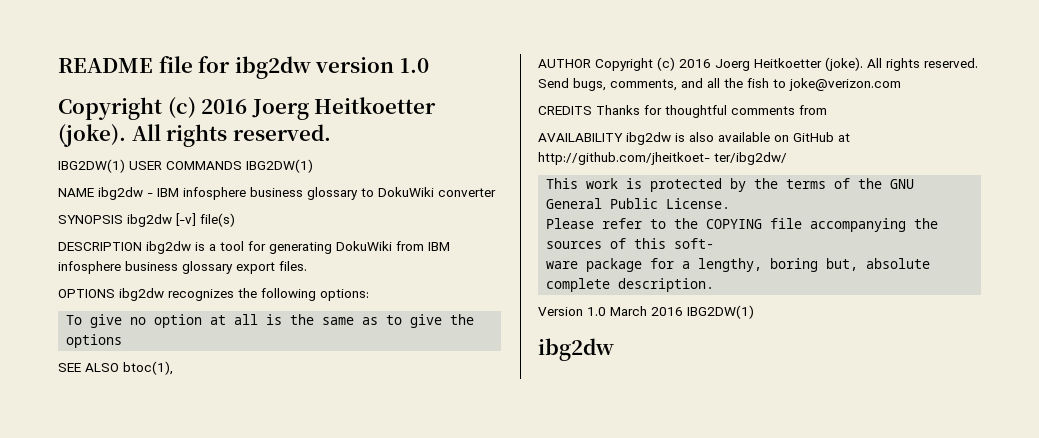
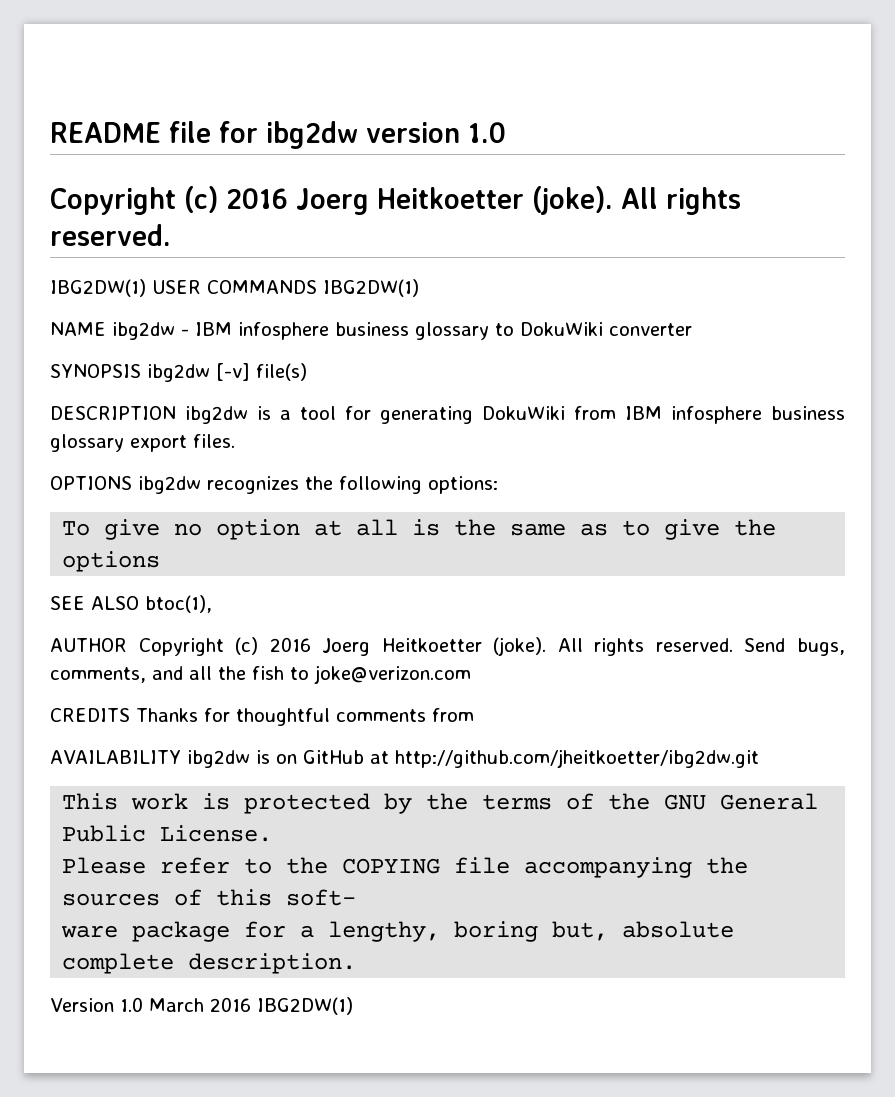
- AVAILABILITY ibg2dw is also available on GitHub at http://github.com/jheitkoet- ter/ibg2dw/
+ AVAILABILITY ibg2dw is on GitHub at http://github.com/jheitkoetter/ibg2dw.git
  Version 1.0 March 2016 IBG2DW(1)
- ibg2dw

